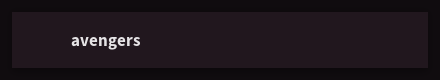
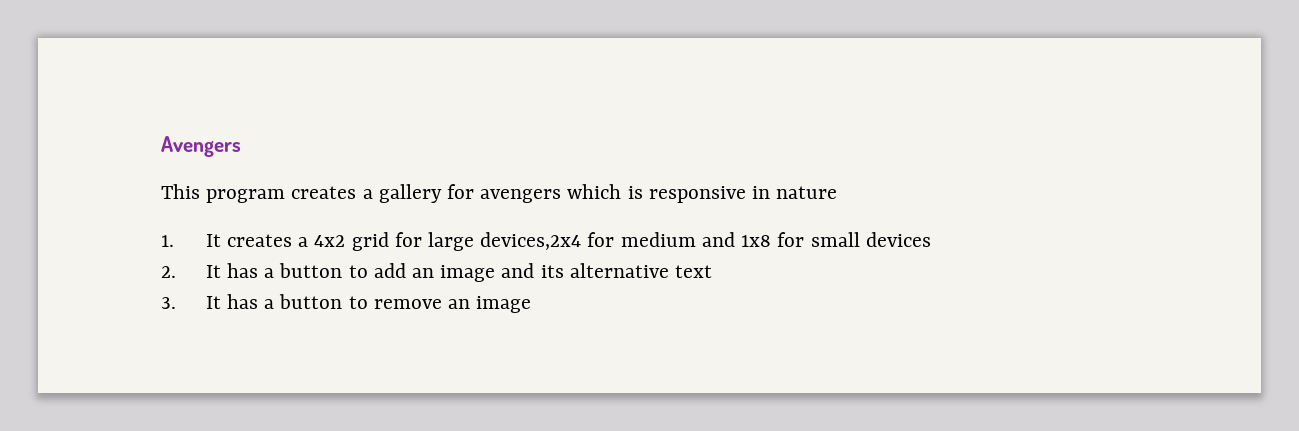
- avengers
+ Avengers
+ This program creates a gallery for avengers which is responsive in nature
+ 1. It creates a 4x2 grid for large devices,2x4 for medium and 1x8 for small devices
+ 2. It has a button to add an image and its alternative text
+ 3. It has a button to remove an image

